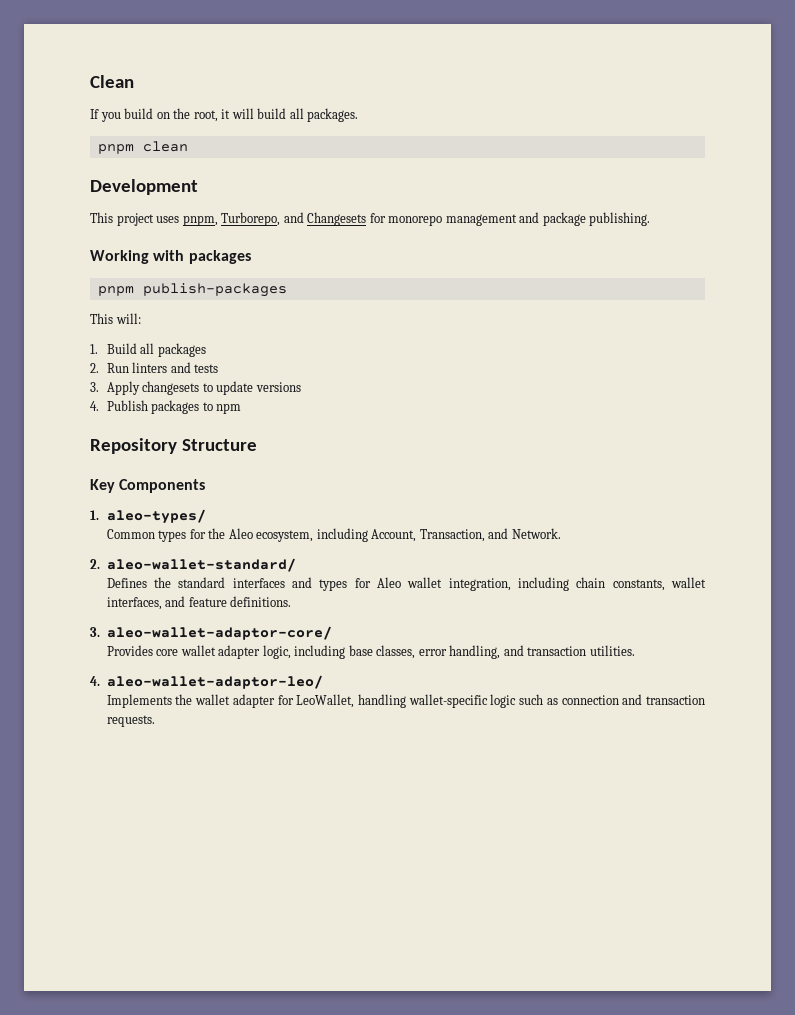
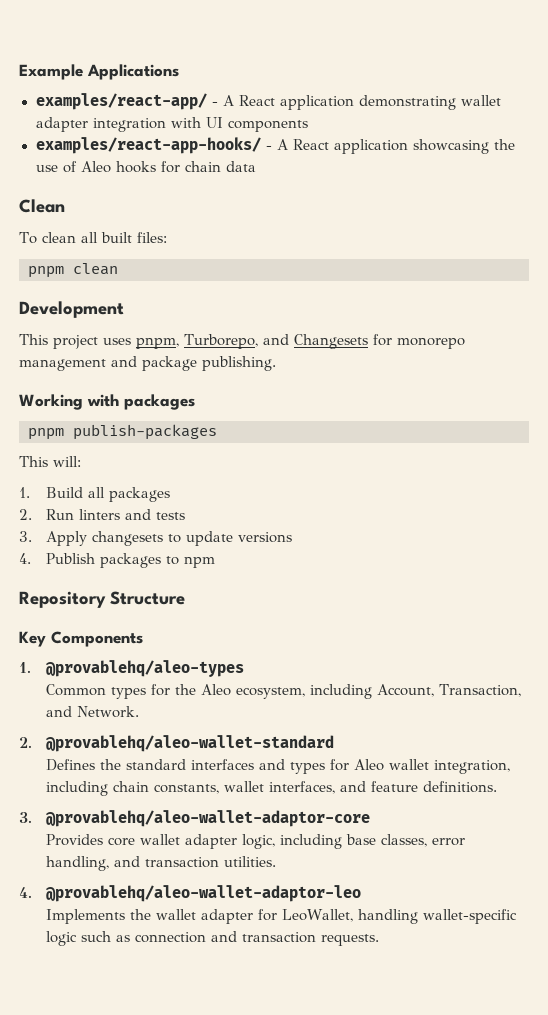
+ Example Applications
+ examples/react-app/ - A React application demonstrating wallet adapter integration with UI components
+ examples/react-app-hooks/ - A React application showcasing the use of Aleo hooks for chain data
  Clean
- If you build on the root, it will build all packages.
+ To clean all built files:
- 1. aleo-types/
+ 1. @provablehq/aleo-types
- 2. aleo-wallet-standard/
+ 2. @provablehq/aleo-wallet-standard
- 3. aleo-wallet-adaptor-core/
+ 3. @provablehq/aleo-wallet-adaptor-core
- 4. aleo-wallet-adaptor-leo/
+ 4. @provablehq/aleo-wallet-adaptor-leo

